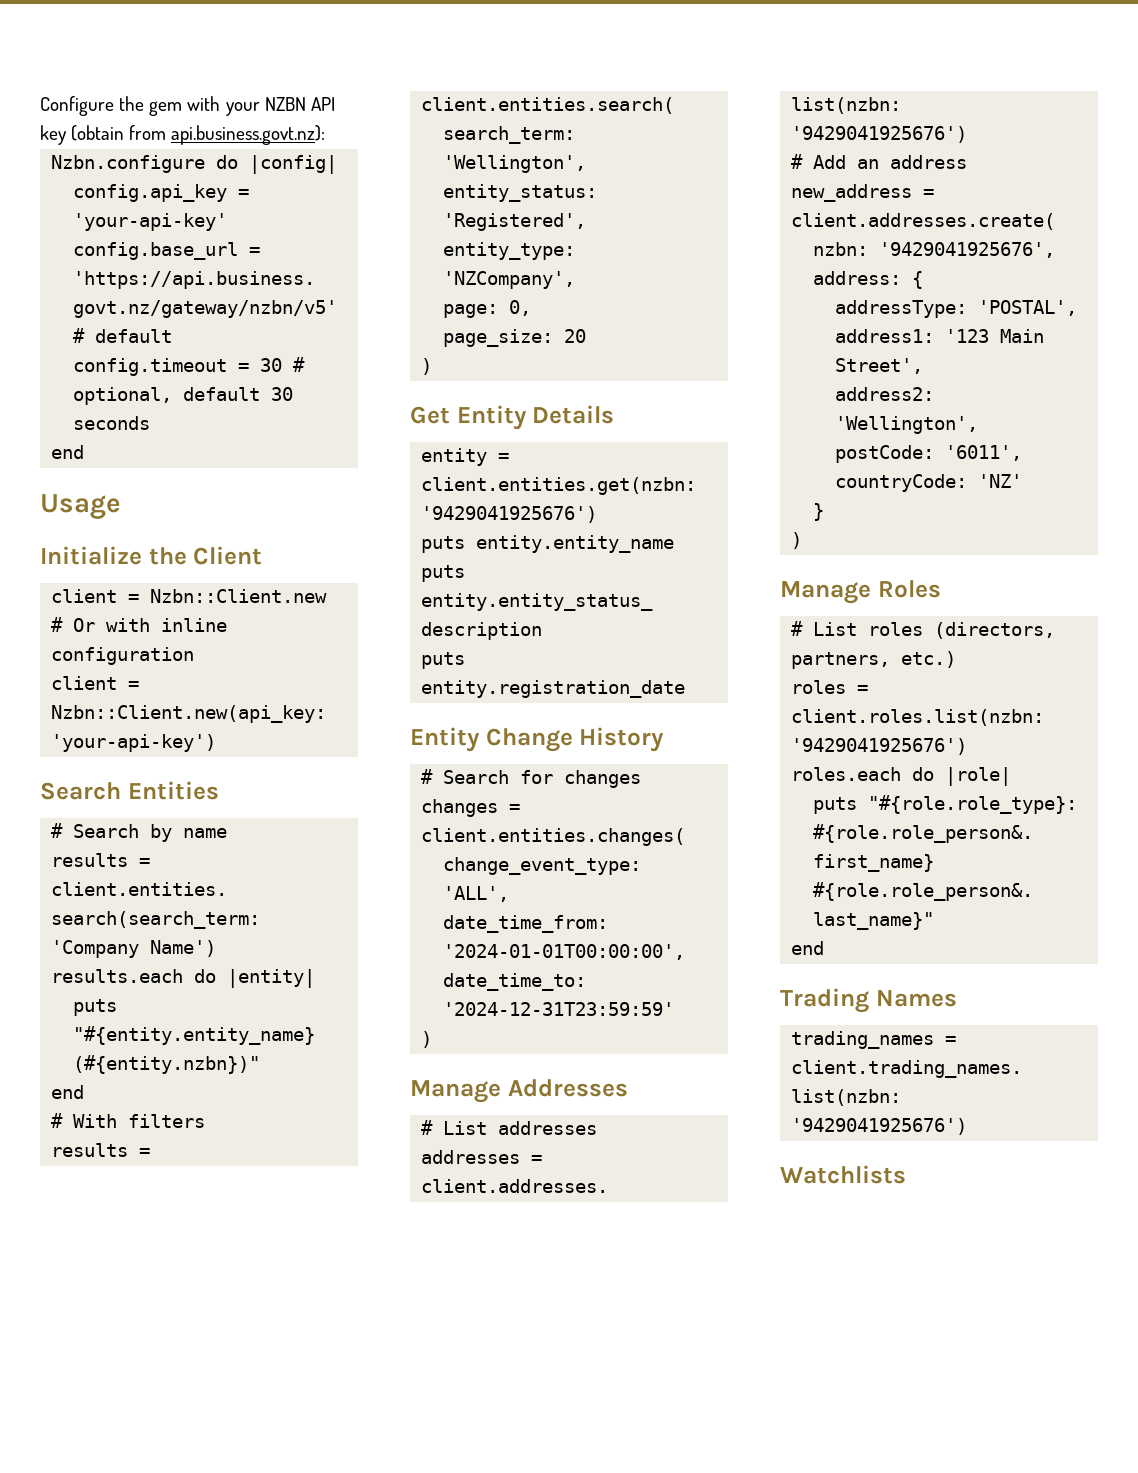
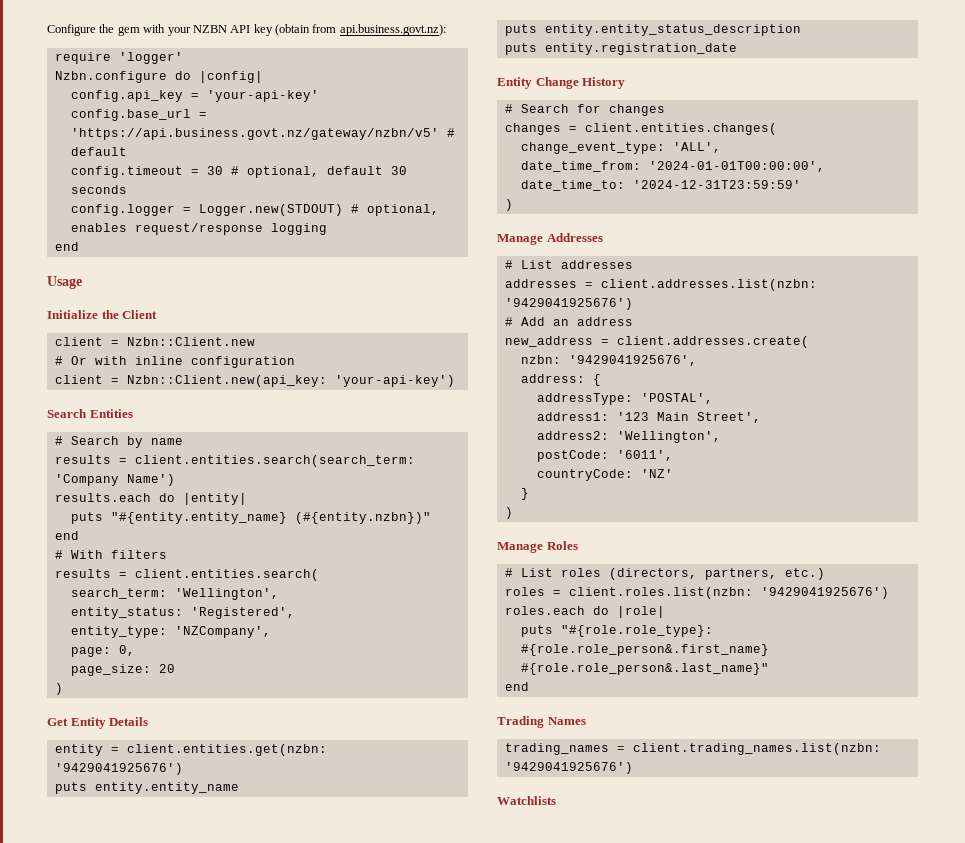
+ require 'logger'
+ config.logger = Logger.new(STDOUT) # optional, enables request/response logging

